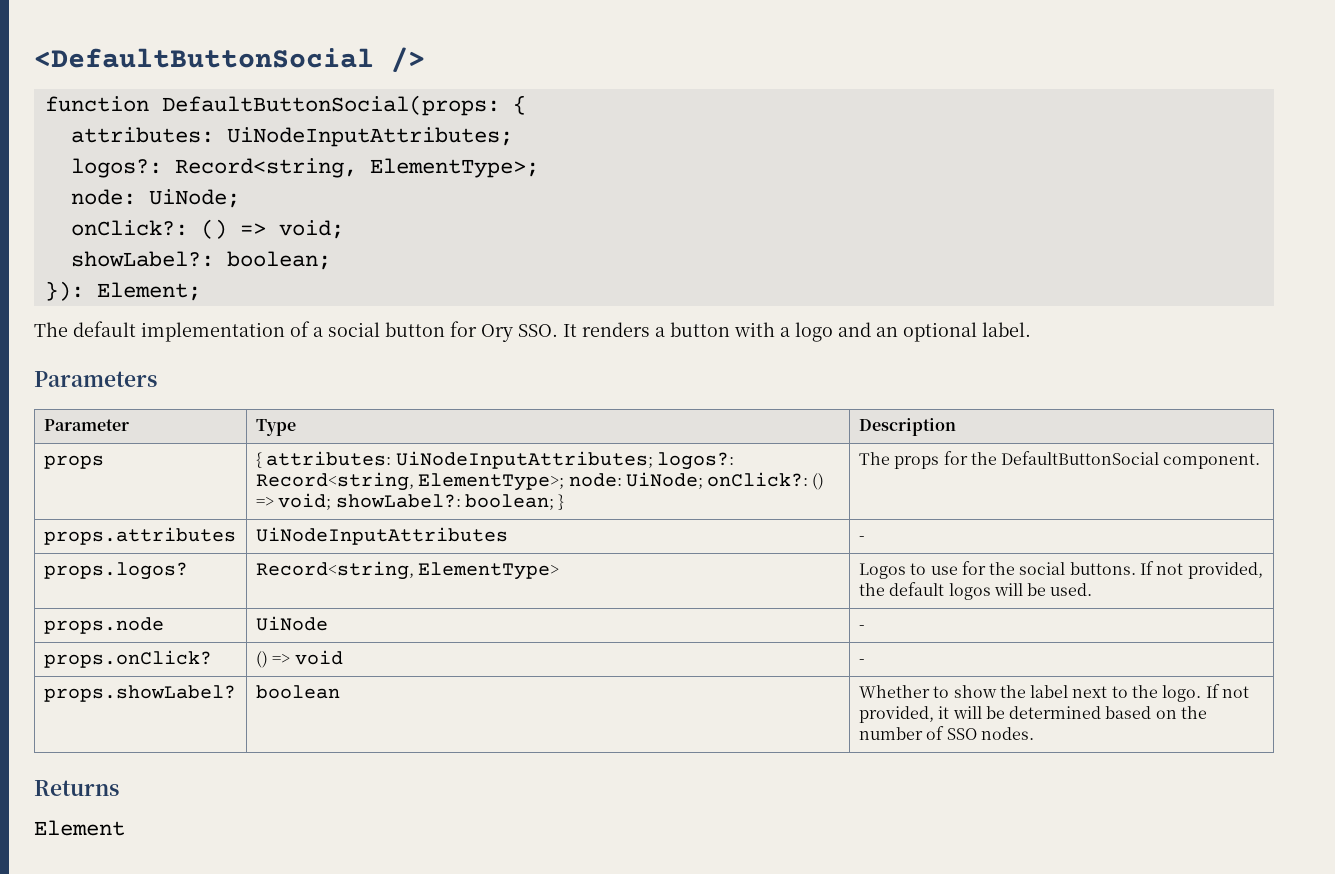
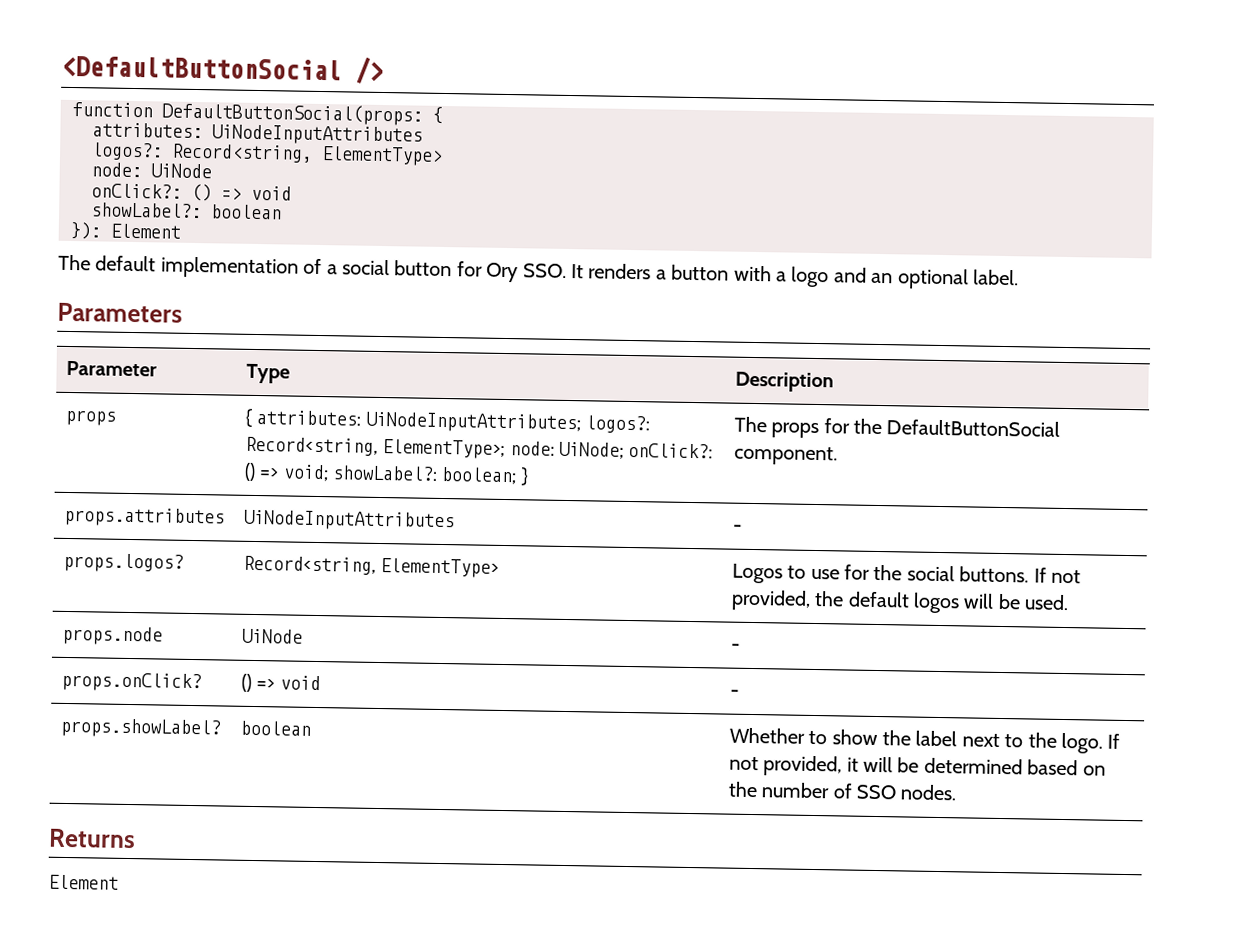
  function DefaultButtonSocial(props: {
- attributes: UiNodeInputAttributes;
- logos?: Record<string, ElementType>;
- node: UiNode;
- onClick?: () => void;
- showLabel?: boolean;
+ attributes: UiNodeInputAttributes
+ logos?: Record<string, ElementType>
+ node: UiNode
+ onClick?: () => void
+ showLabel?: boolean
- }): Element;
+ }): Element

